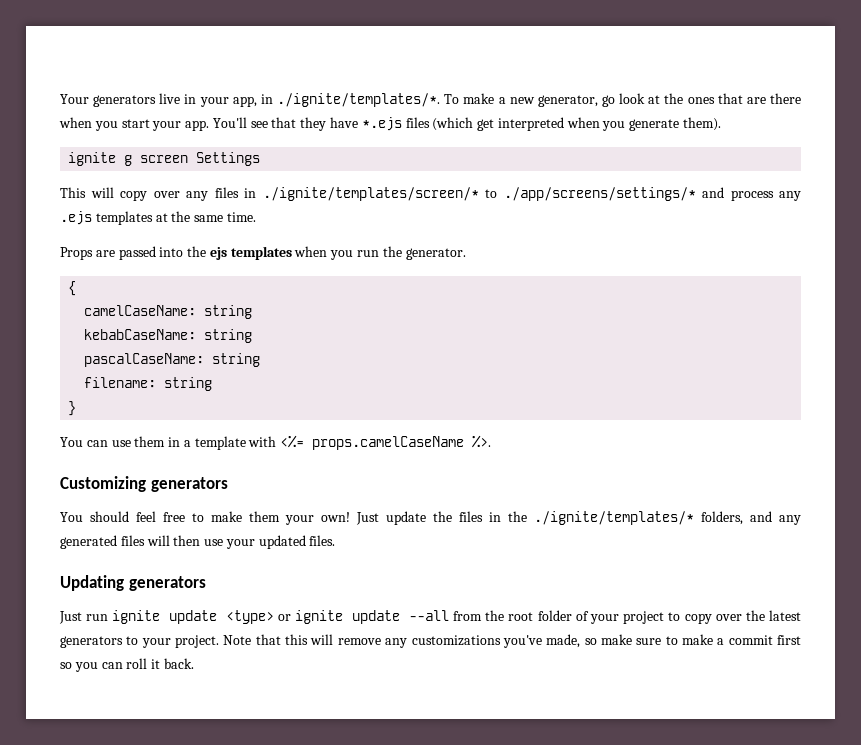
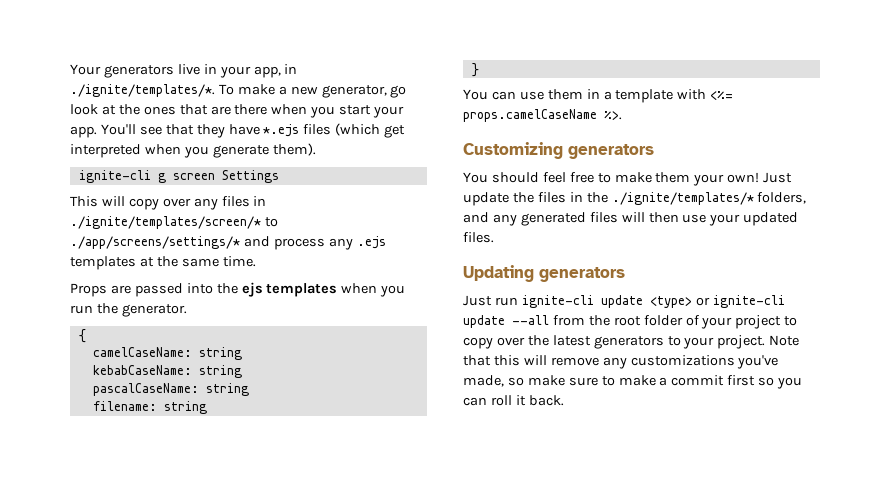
- ignite g screen Settings
+ ignite-cli g screen Settings
- Just run ignite update <type> or ignite update --all from the root folder of your project to copy over the latest generators to your project.
+ Just run ignite-cli update <type> or ignite-cli update --all from the root folder of your project to copy over the latest generators to your project.

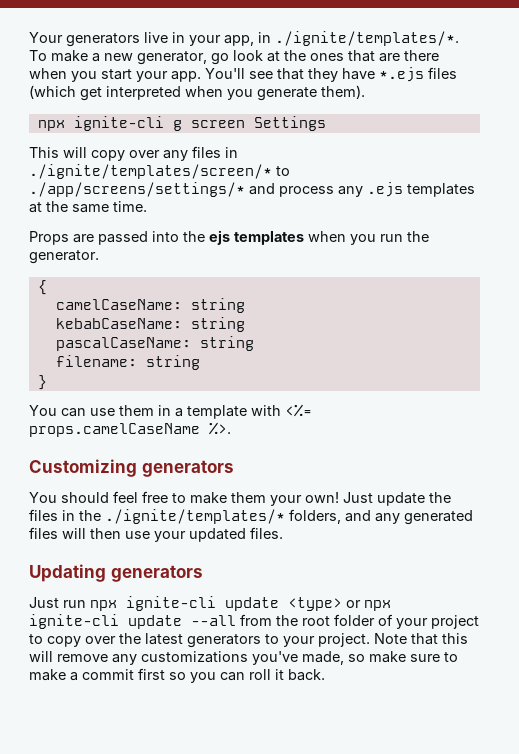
- ignite-cli g screen Settings
+ npx ignite-cli g screen Settings
- Just run ignite-cli update <type> or ignite-cli update --all from the root folder of your project to copy over the latest generators to your project.
+ Just run npx ignite-cli update <type> or npx ignite-cli update --all from the root folder of your project to copy over the latest generators to your project.

